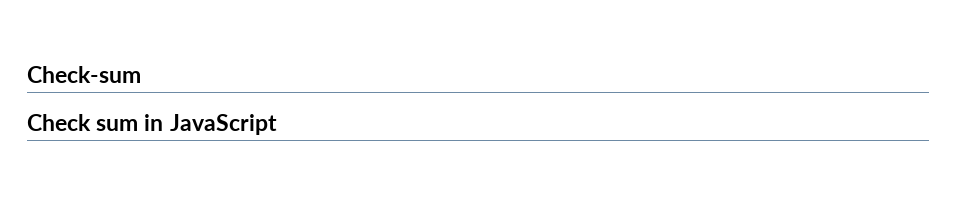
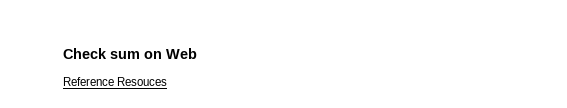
- Check-sum
- Check sum in JavaScript
+ Check sum on Web
+ Reference Resouces

